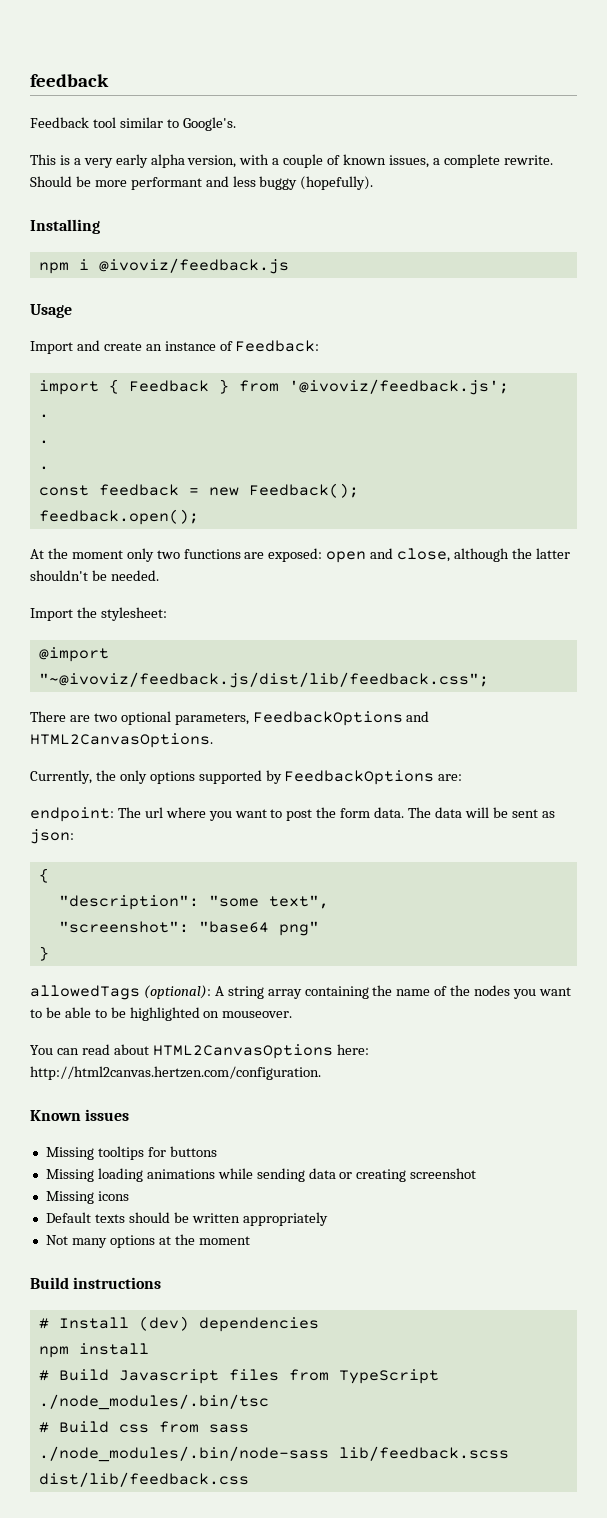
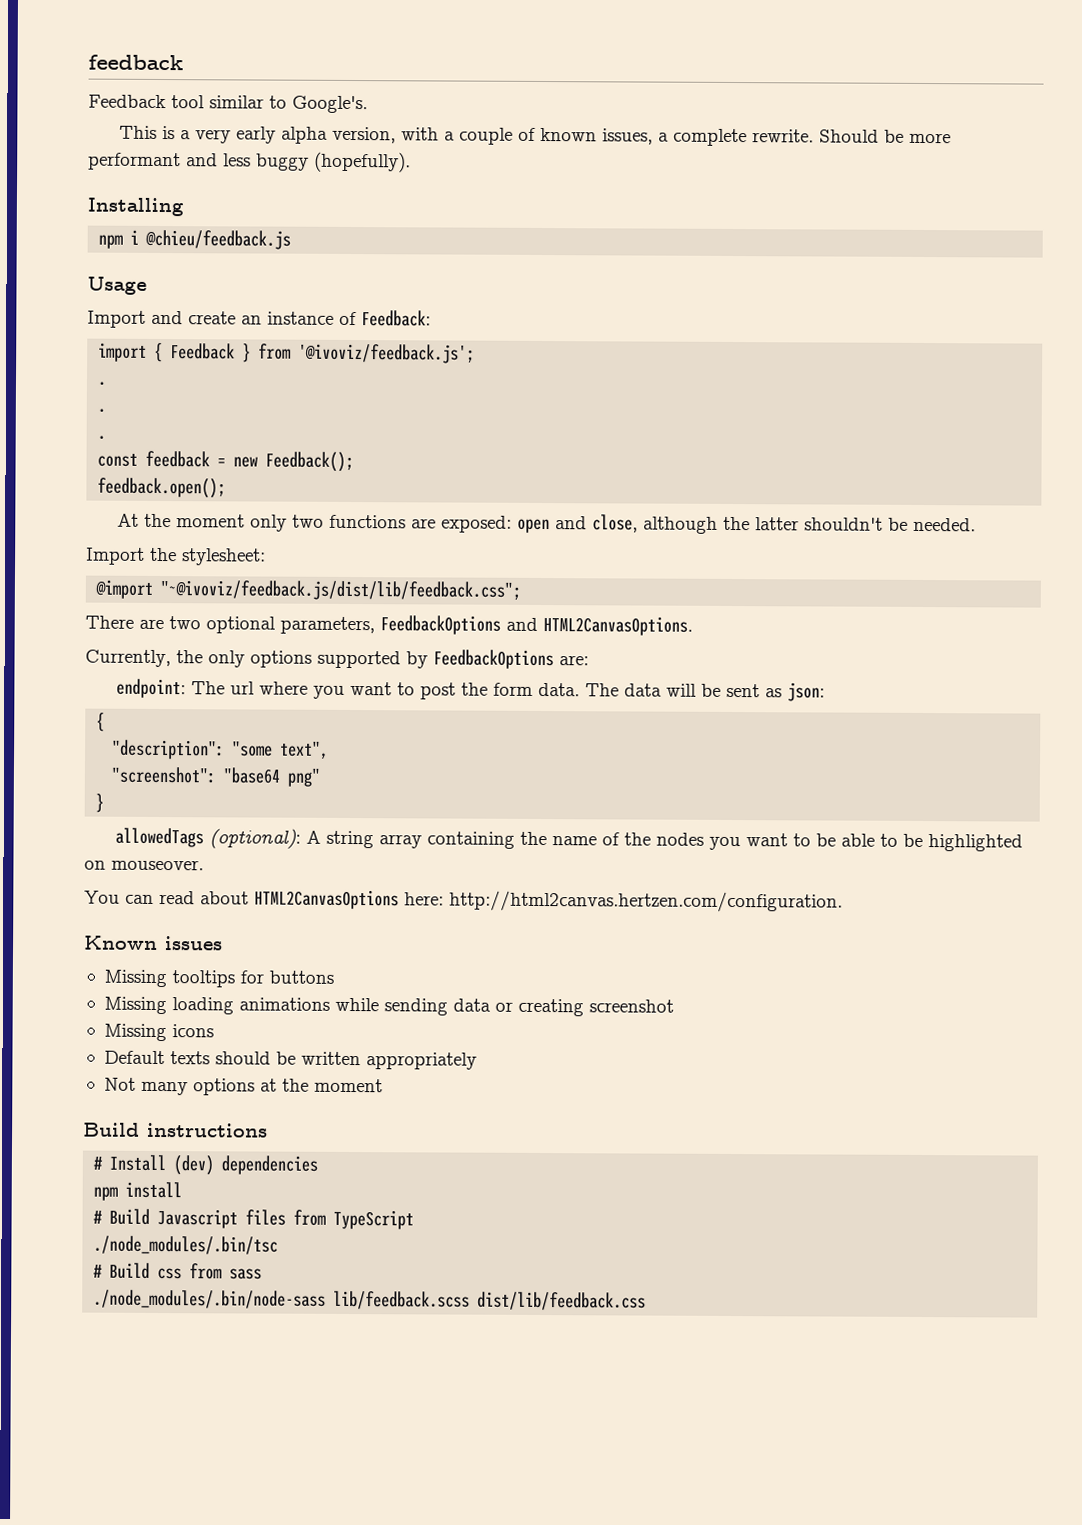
- npm i @ivoviz/feedback.js
+ npm i @chieu/feedback.js

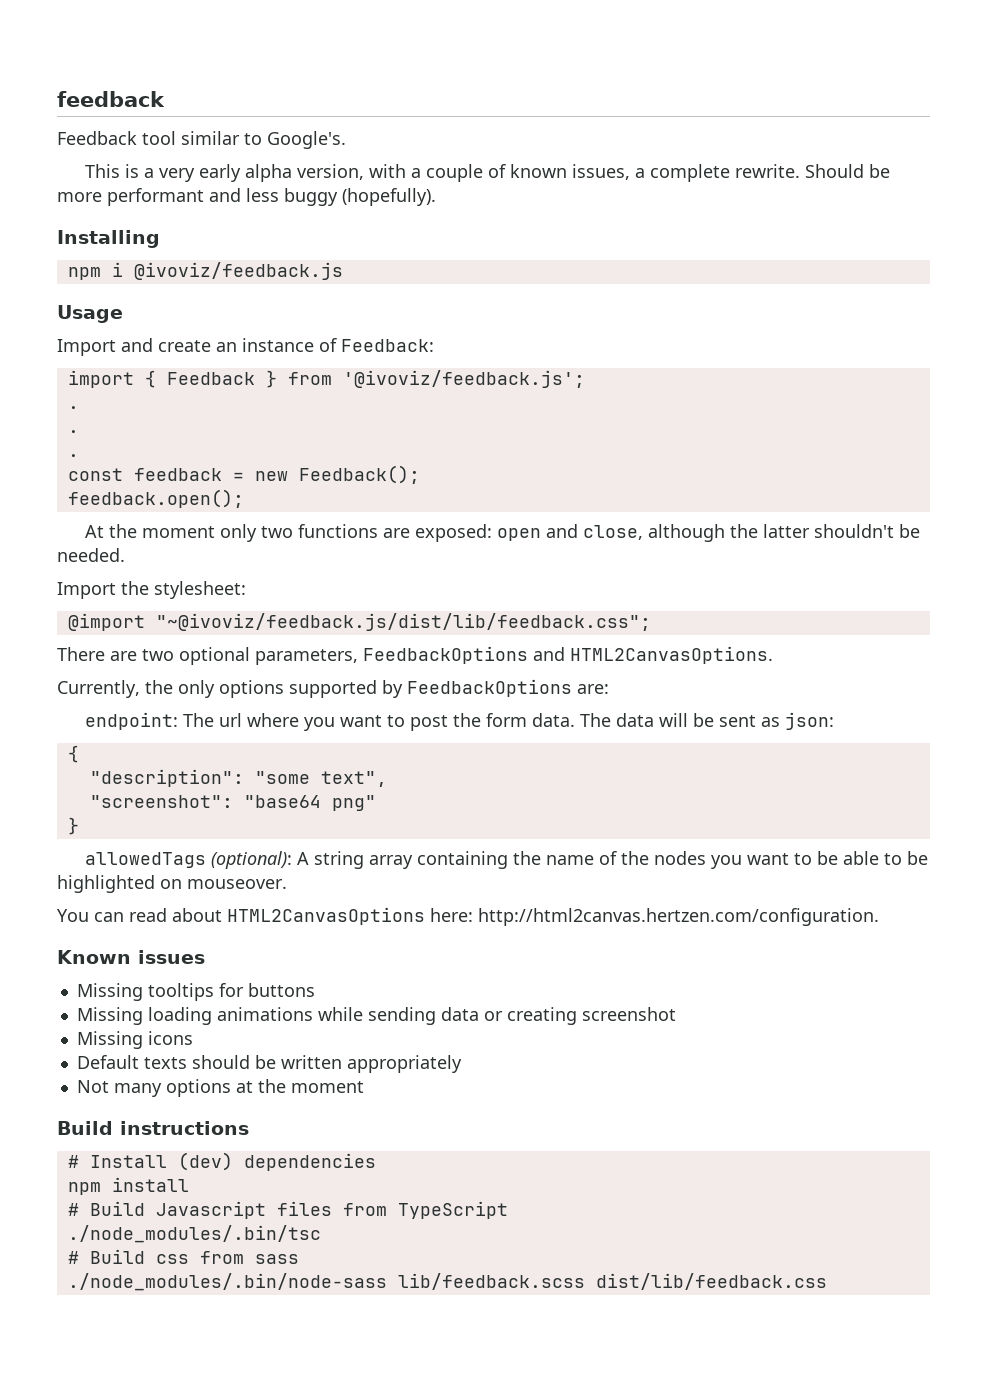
- npm i @chieu/feedback.js
+ npm i @ivoviz/feedback.js

